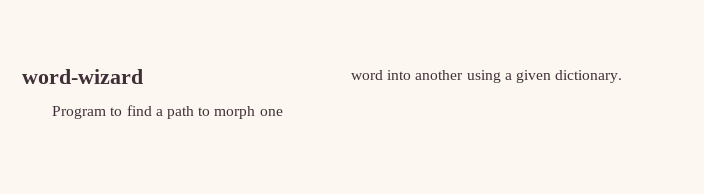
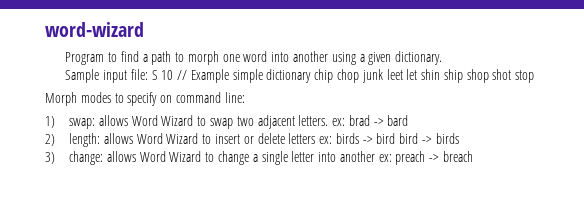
+ Sample input file: S 10 // Example simple dictionary chip chop junk leet let shin ship shop shot stop
+ Morph modes to specify on command line:
+ 1) swap: allows Word Wizard to swap two adjacent letters. ex: brad -> bard
+ 2) length: allows Word Wizard to insert or delete letters ex: birds -> bird bird -> birds
+ 3) change: allows Word Wizard to change a single letter into another ex: preach -> breach

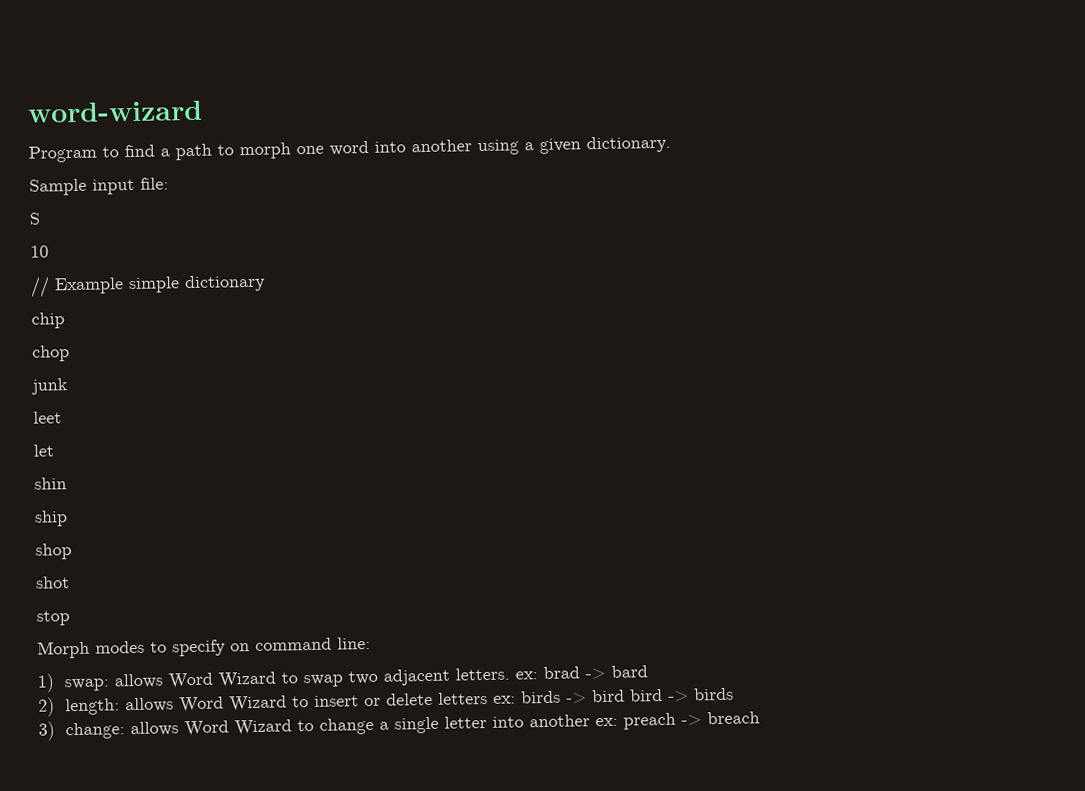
- Sample input file: S 10 // Example simple dictionary chip chop junk leet let shin ship shop shot stop
+ Sample input file:
+ S
+ 10
+ // Example simple dictionary
+ chip
+ chop
+ junk
+ leet
+ let
+ shin
+ ship
+ shop
+ shot
+ stop

